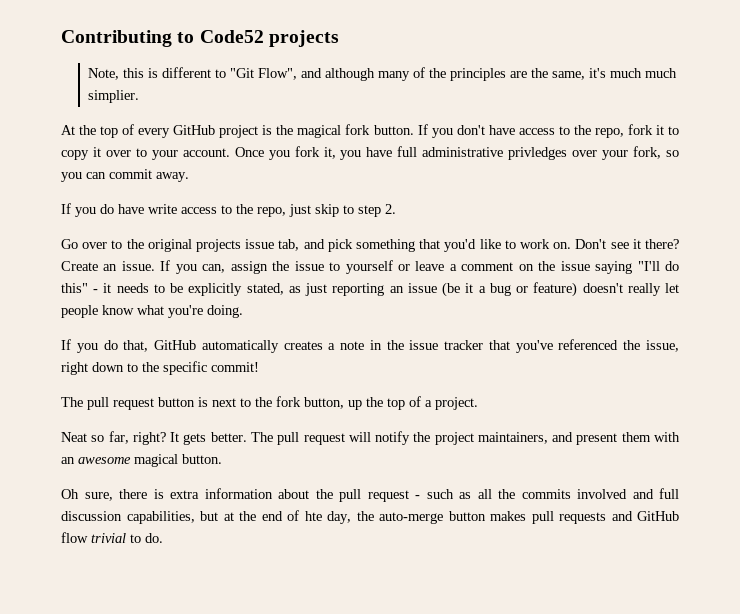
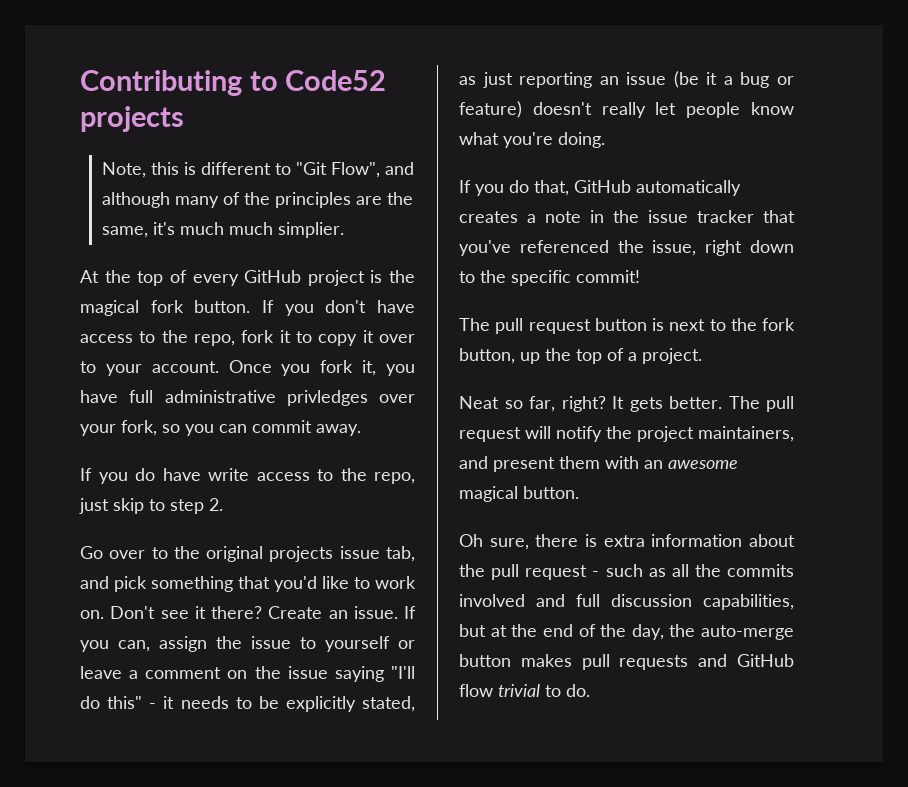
- Oh sure, there is extra information about the pull request - such as all the commits involved and full discussion capabilities, but at the end of hte day, the auto-merge button makes pull requests and GitHub flow trivial to do.
+ Oh sure, there is extra information about the pull request - such as all the commits involved and full discussion capabilities, but at the end of the day, the auto-merge button makes pull requests and GitHub flow trivial to do.

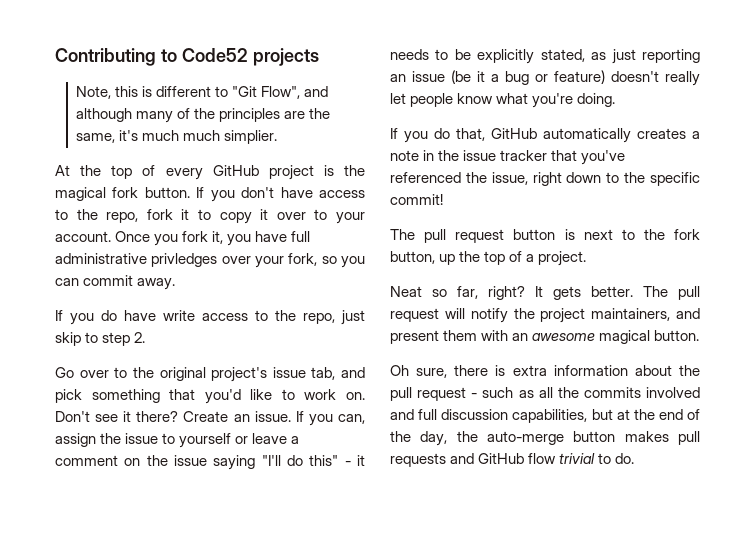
- Go over to the original projects issue tab, and pick something that you'd like to work on.
+ Go over to the original project's issue tab, and pick something that you'd like to work on.

